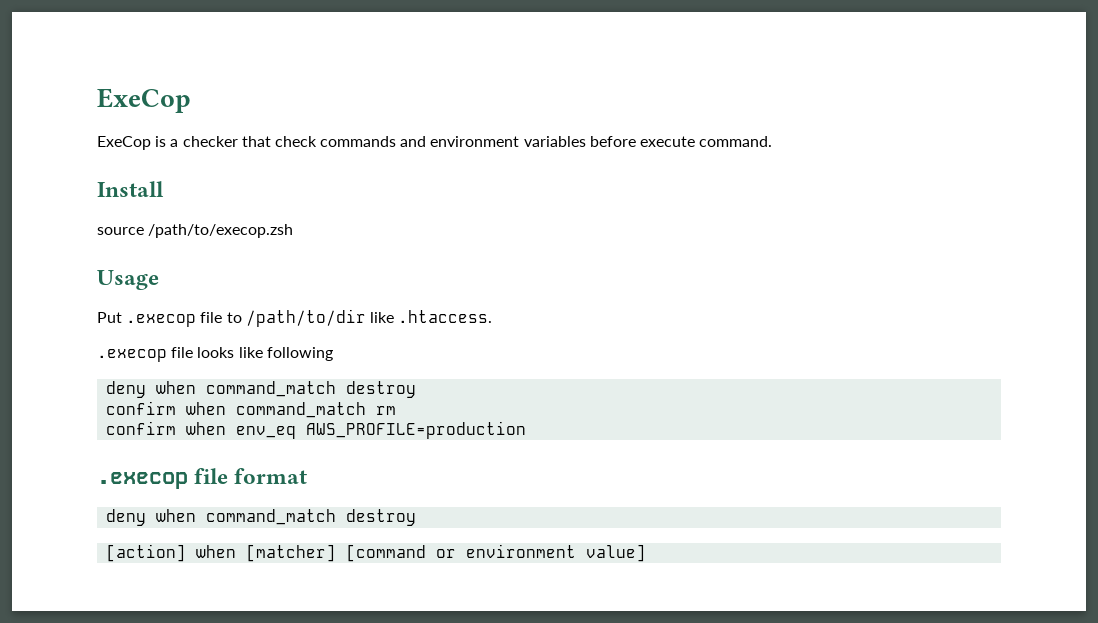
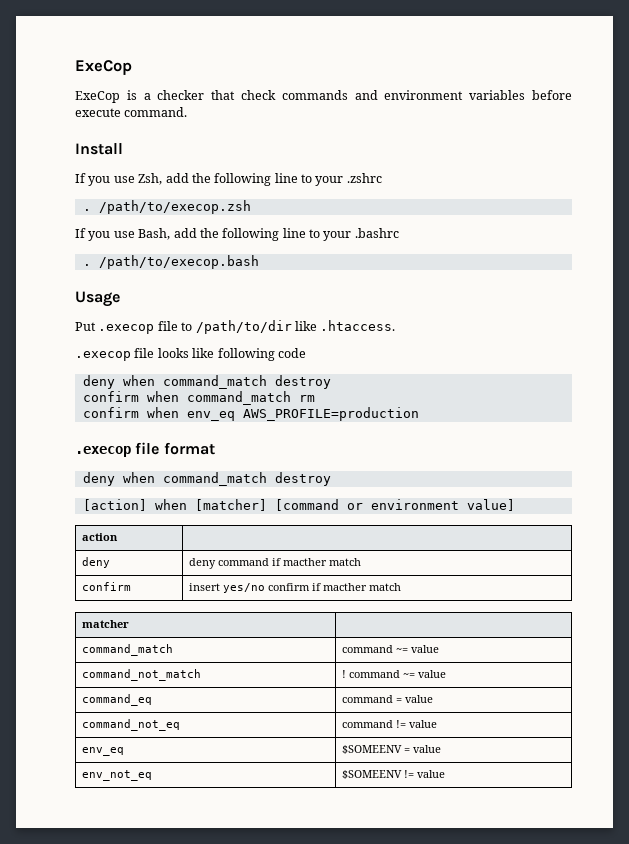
- source /path/to/execop.zsh
+ If you use Zsh, add the following line to your .zshrc
+ . /path/to/execop.zsh
+ If you use Bash, add the following line to your .bashrc
+ . /path/to/execop.bash
- .execop file looks like following
+ .execop file looks like following code
+ action |
+ deny | deny command if macther match
+ confirm | insert yes/no confirm if macther match
+ matcher |
+ command_match | command ~= value
+ command_not_match | ! command ~= value
+ command_eq | command = value
+ command_not_eq | command != value
+ env_eq | $SOMEENV = value
+ env_not_eq | $SOMEENV != value

